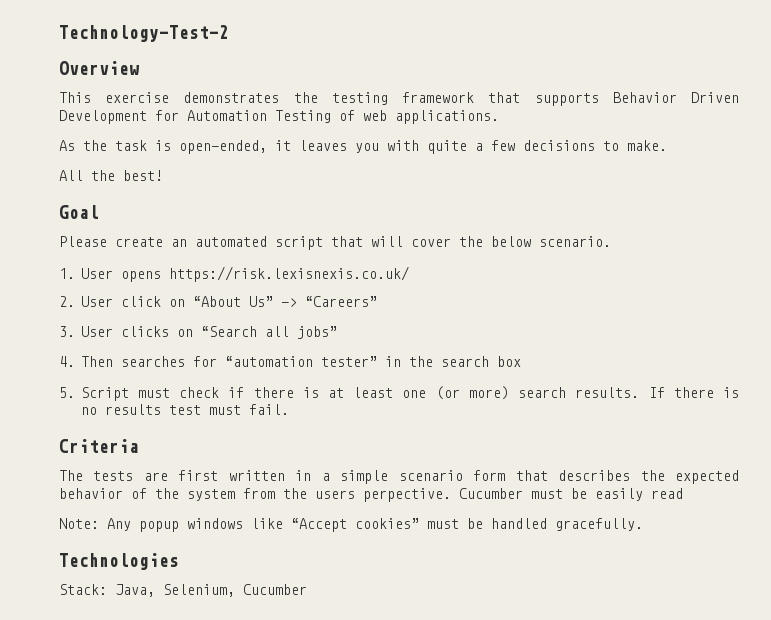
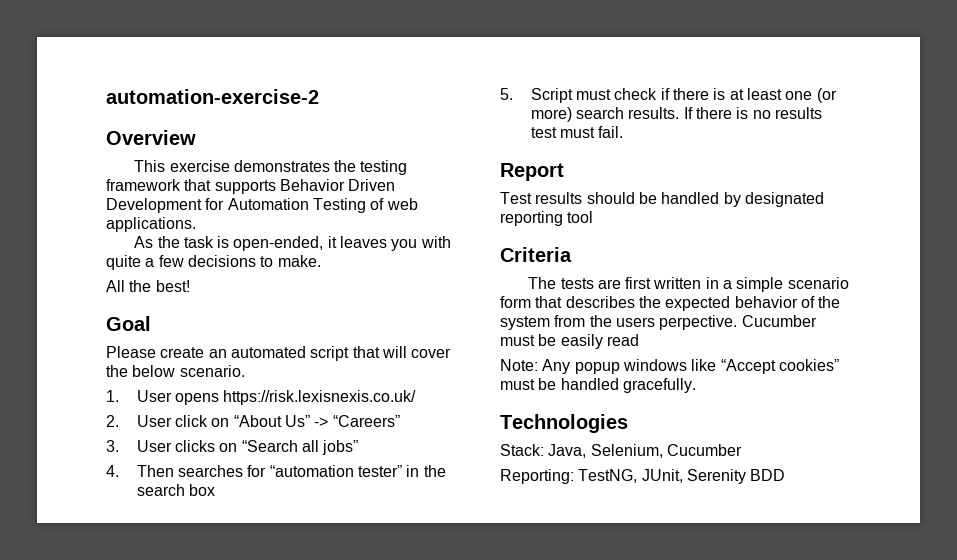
- Technology-Test-2
+ automation-exercise-2
+ Report
+ Test results should be handled by designated reporting tool
+ Reporting: TestNG, JUnit, Serenity BDD

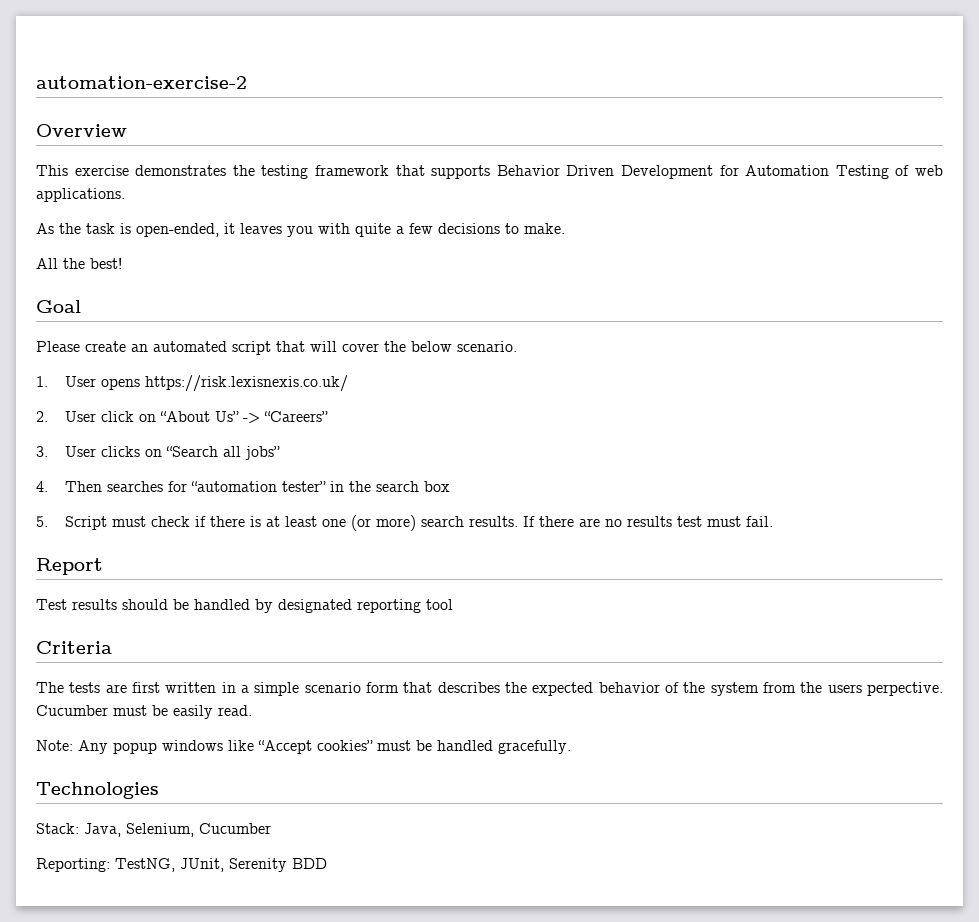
- If there is no results test must fail.
+ If there are no results test must fail.
- Cucumber must be easily read
+ Cucumber must be easily read.

